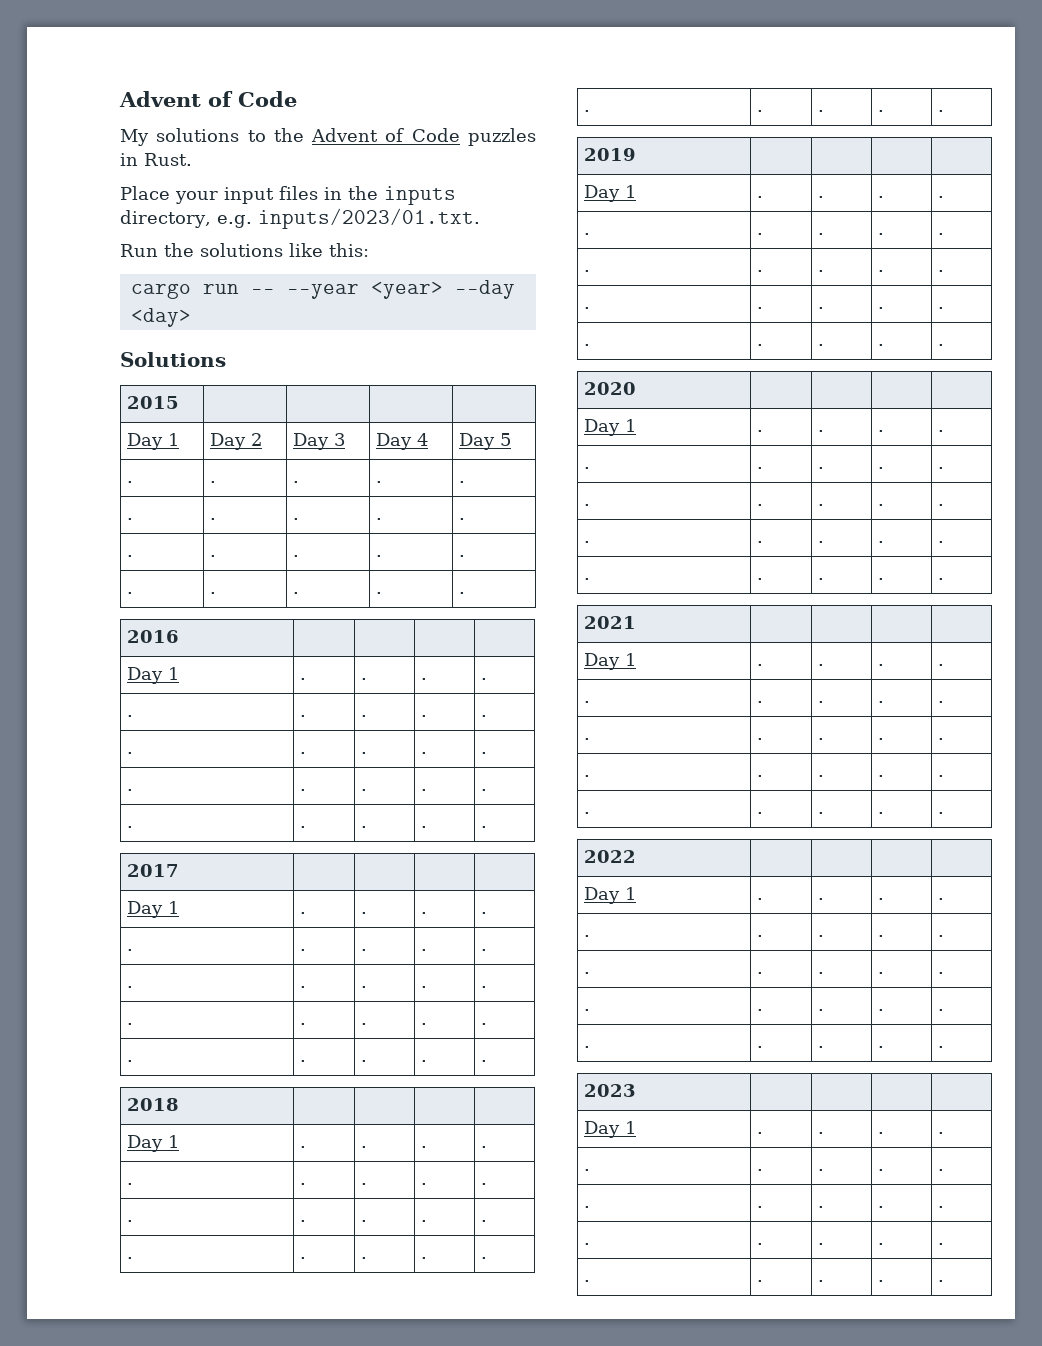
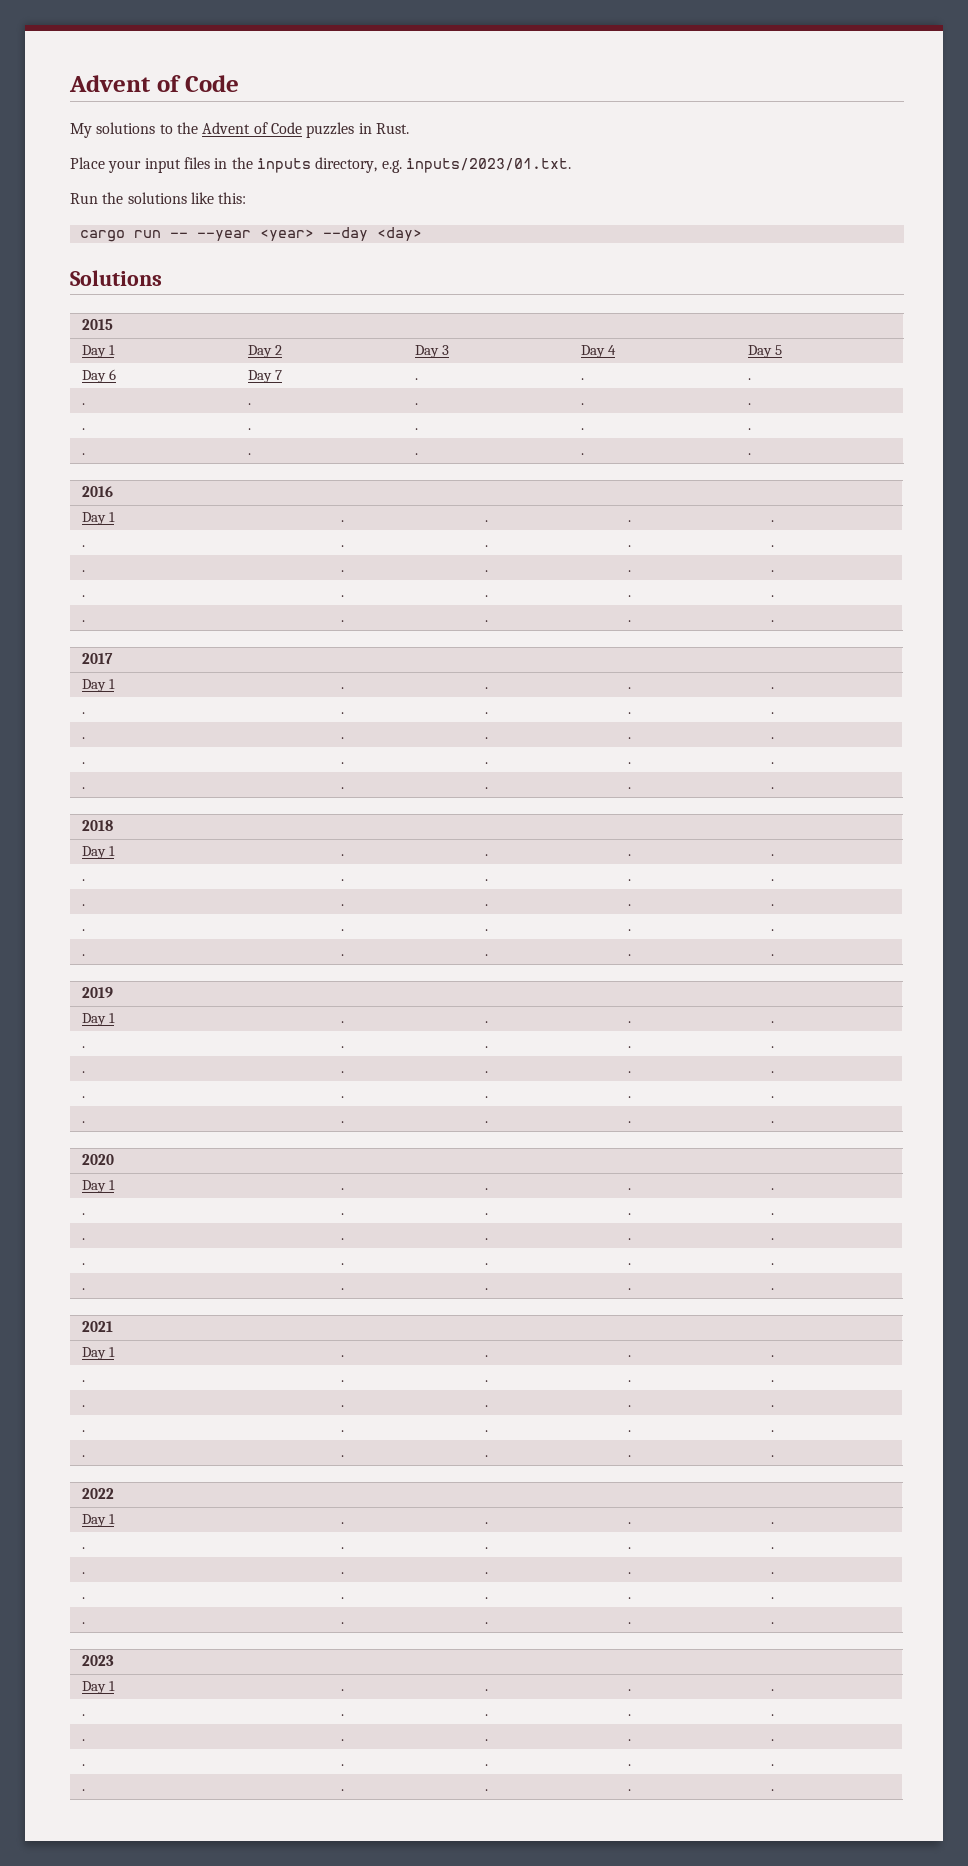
  Day 1 | Day 2 | Day 3 | Day 4 | Day 5
- . | . | . | . | .
+ Day 6 | Day 7 | . | . | .

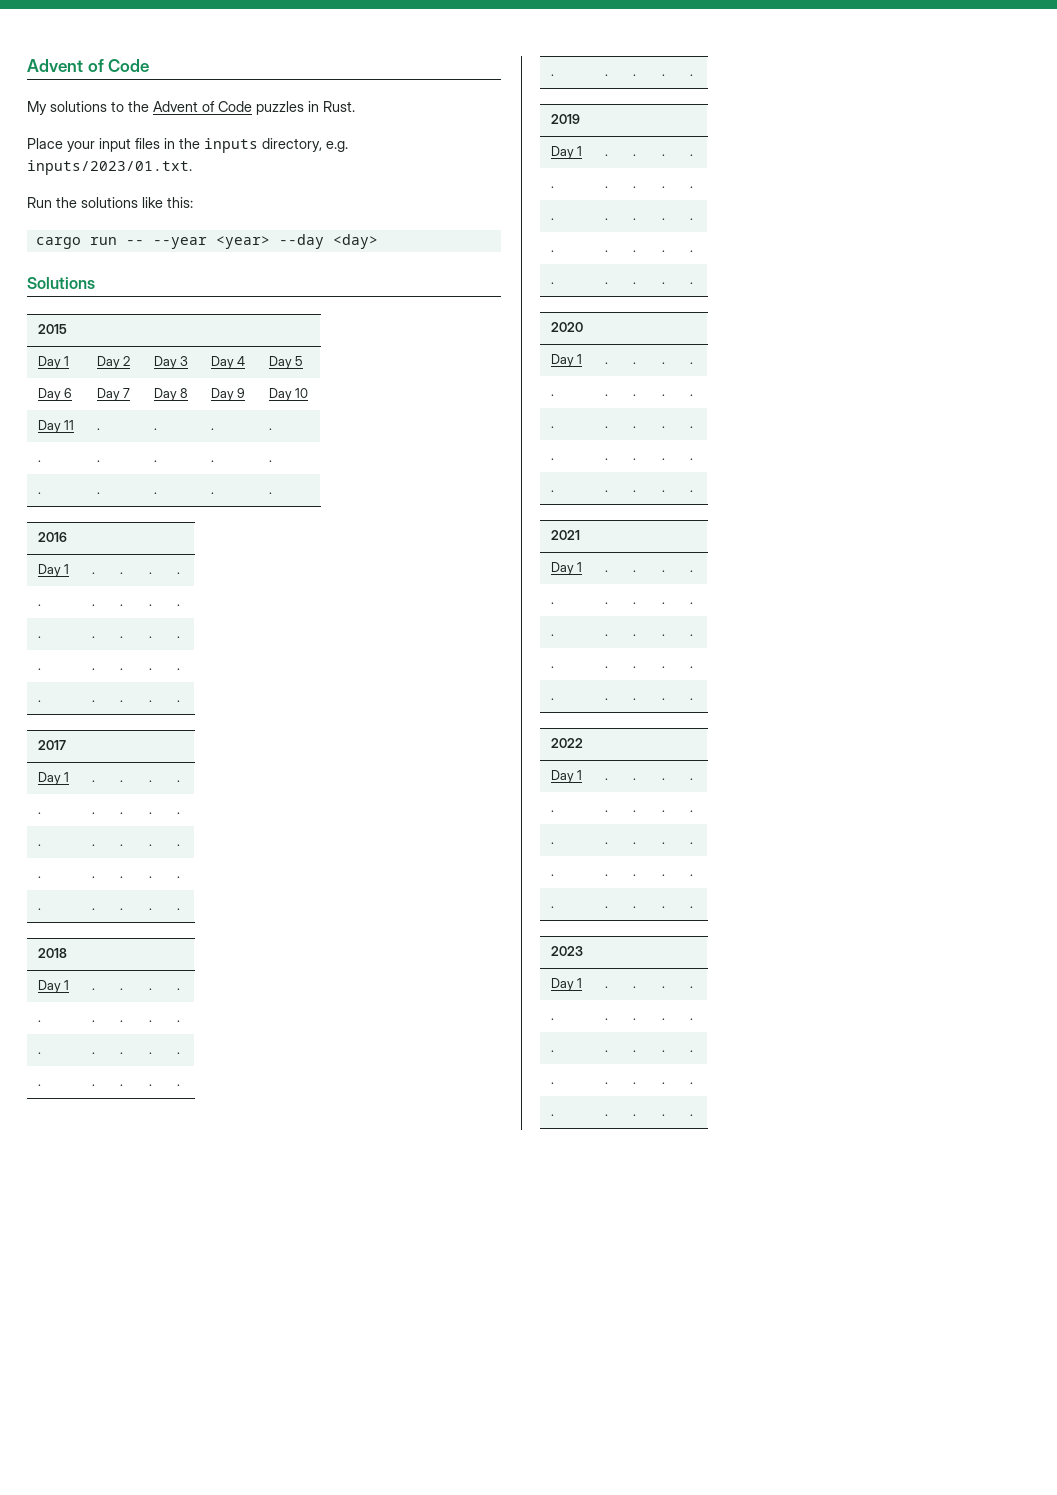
- Day 6 | Day 7 | . | . | .
- . | . | . | . | .
+ Day 6 | Day 7 | Day 8 | Day 9 | Day 10
+ Day 11 | . | . | . | .

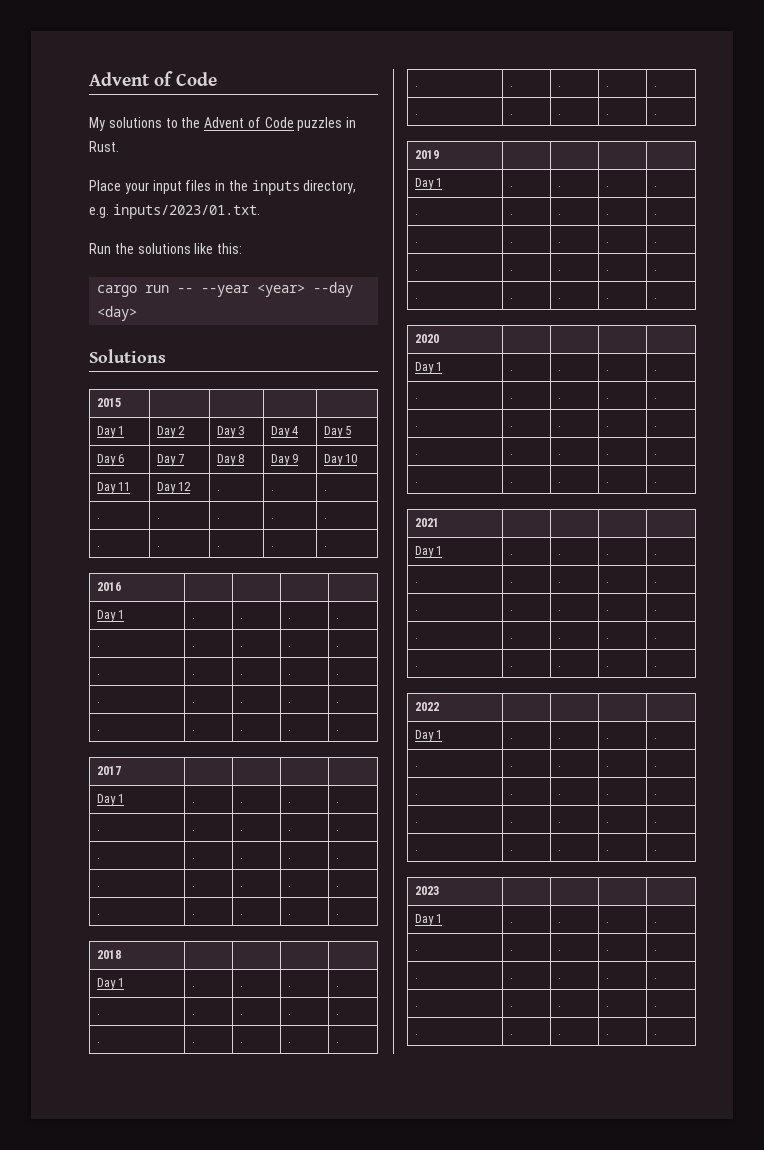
- Day 11 | . | . | . | .
+ Day 11 | Day 12 | . | . | .

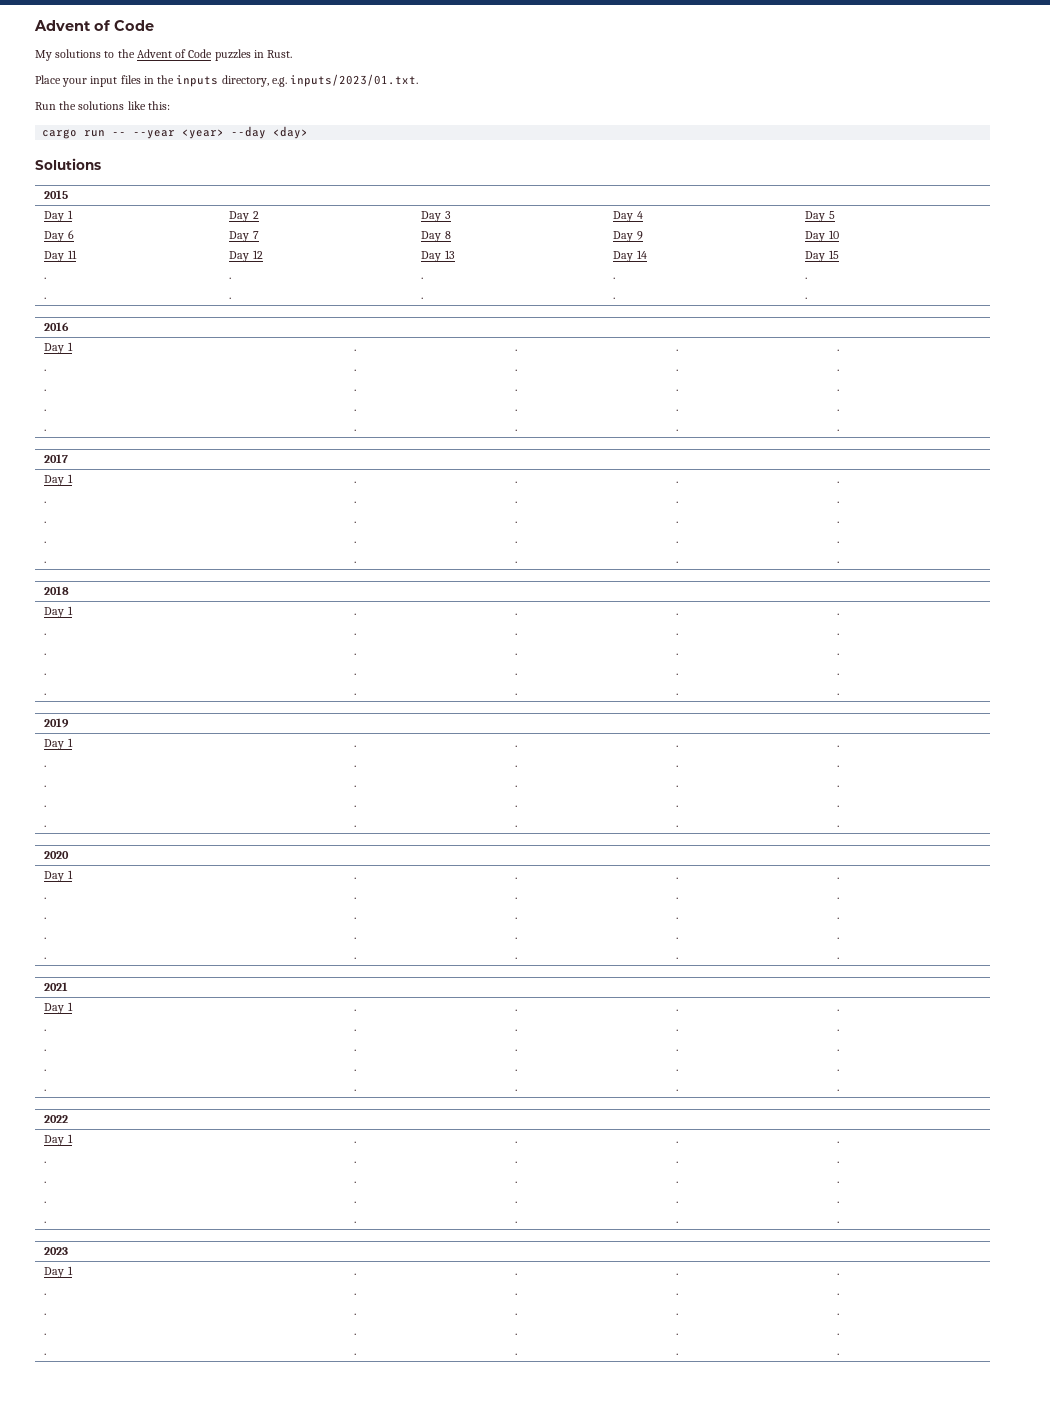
- Day 11 | Day 12 | . | . | .
+ Day 11 | Day 12 | Day 13 | Day 14 | Day 15

